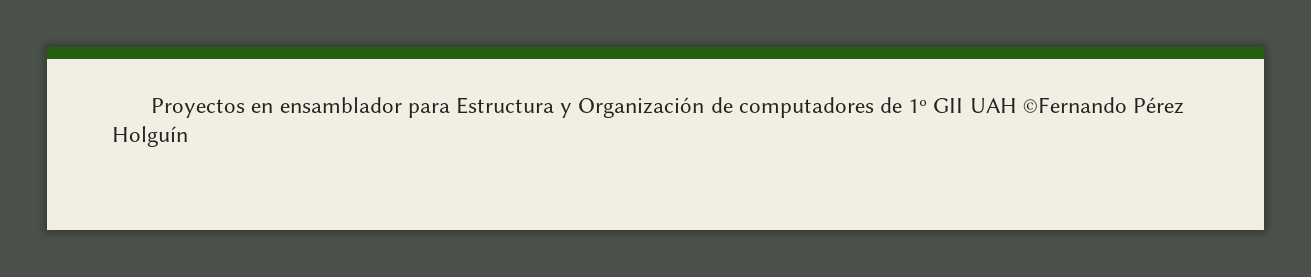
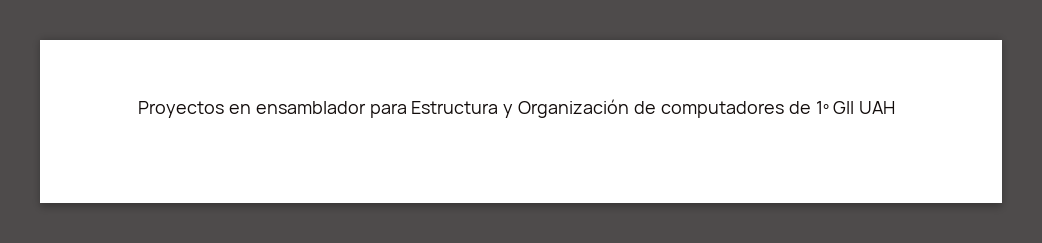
- Proyectos en ensamblador para Estructura y Organización de computadores de 1º GII UAH ©Fernando Pérez Holguín
+ Proyectos en ensamblador para Estructura y Organización de computadores de 1º GII UAH

